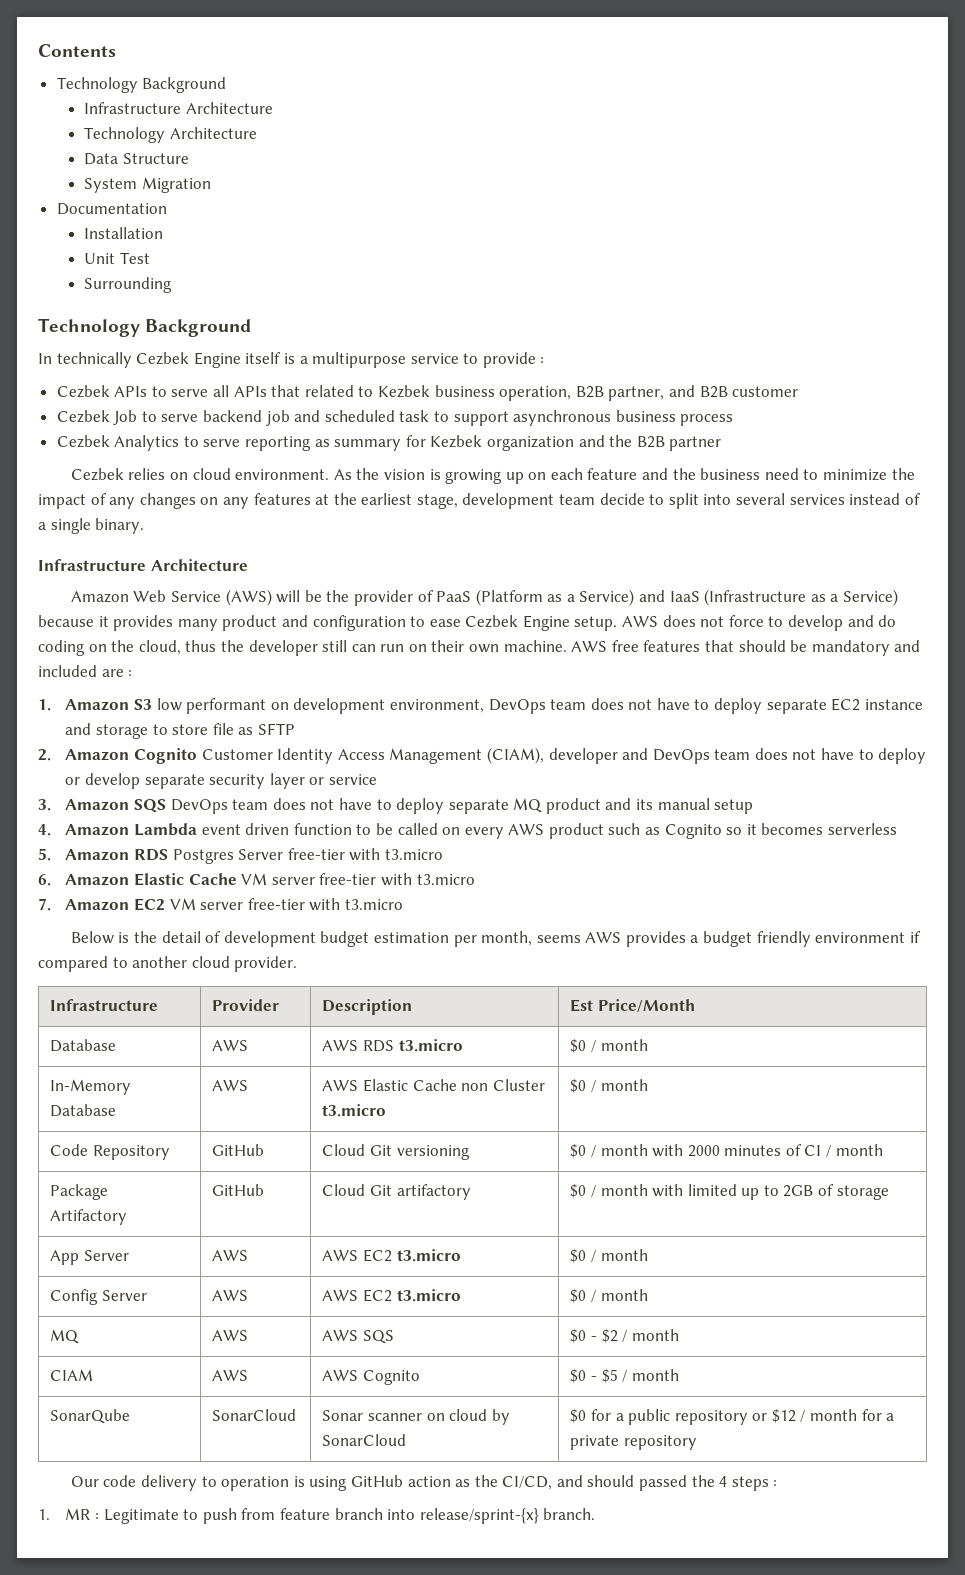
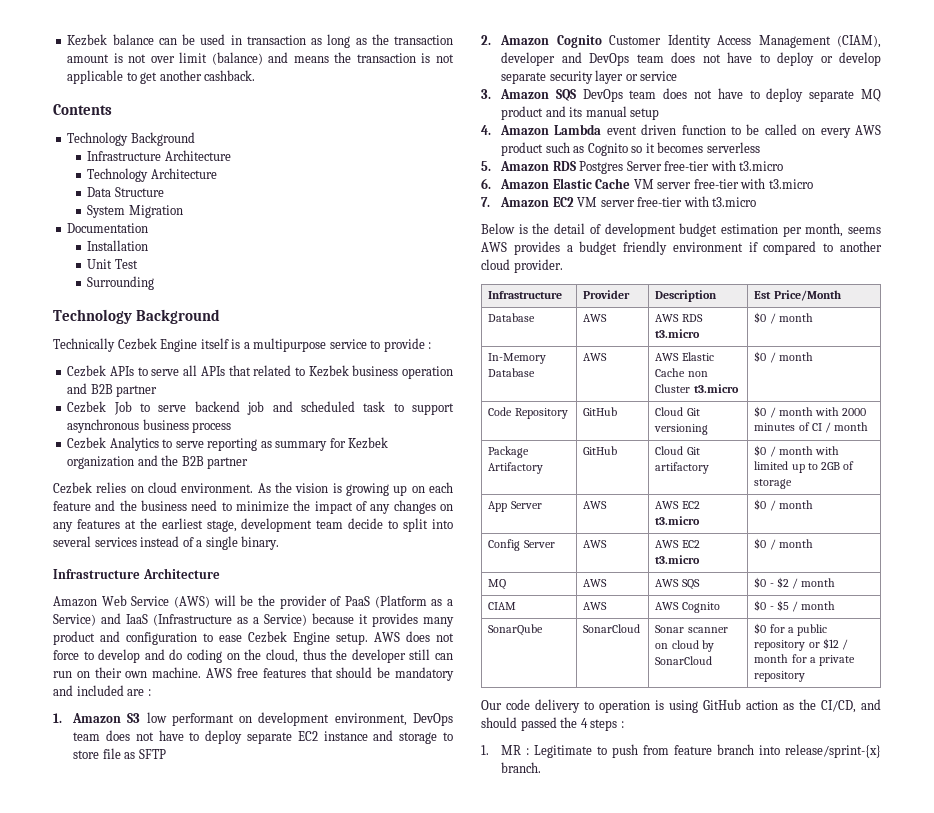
+ Kezbek balance can be used in transaction as long as the transaction amount is not over limit (balance) and means the transaction is not applicable to get another cashback.
- In technically Cezbek Engine itself is a multipurpose service to provide :
+ Technically Cezbek Engine itself is a multipurpose service to provide :
- Cezbek APIs to serve all APIs that related to Kezbek business operation, B2B partner, and B2B customer
+ Cezbek APIs to serve all APIs that related to Kezbek business operation and B2B partner

